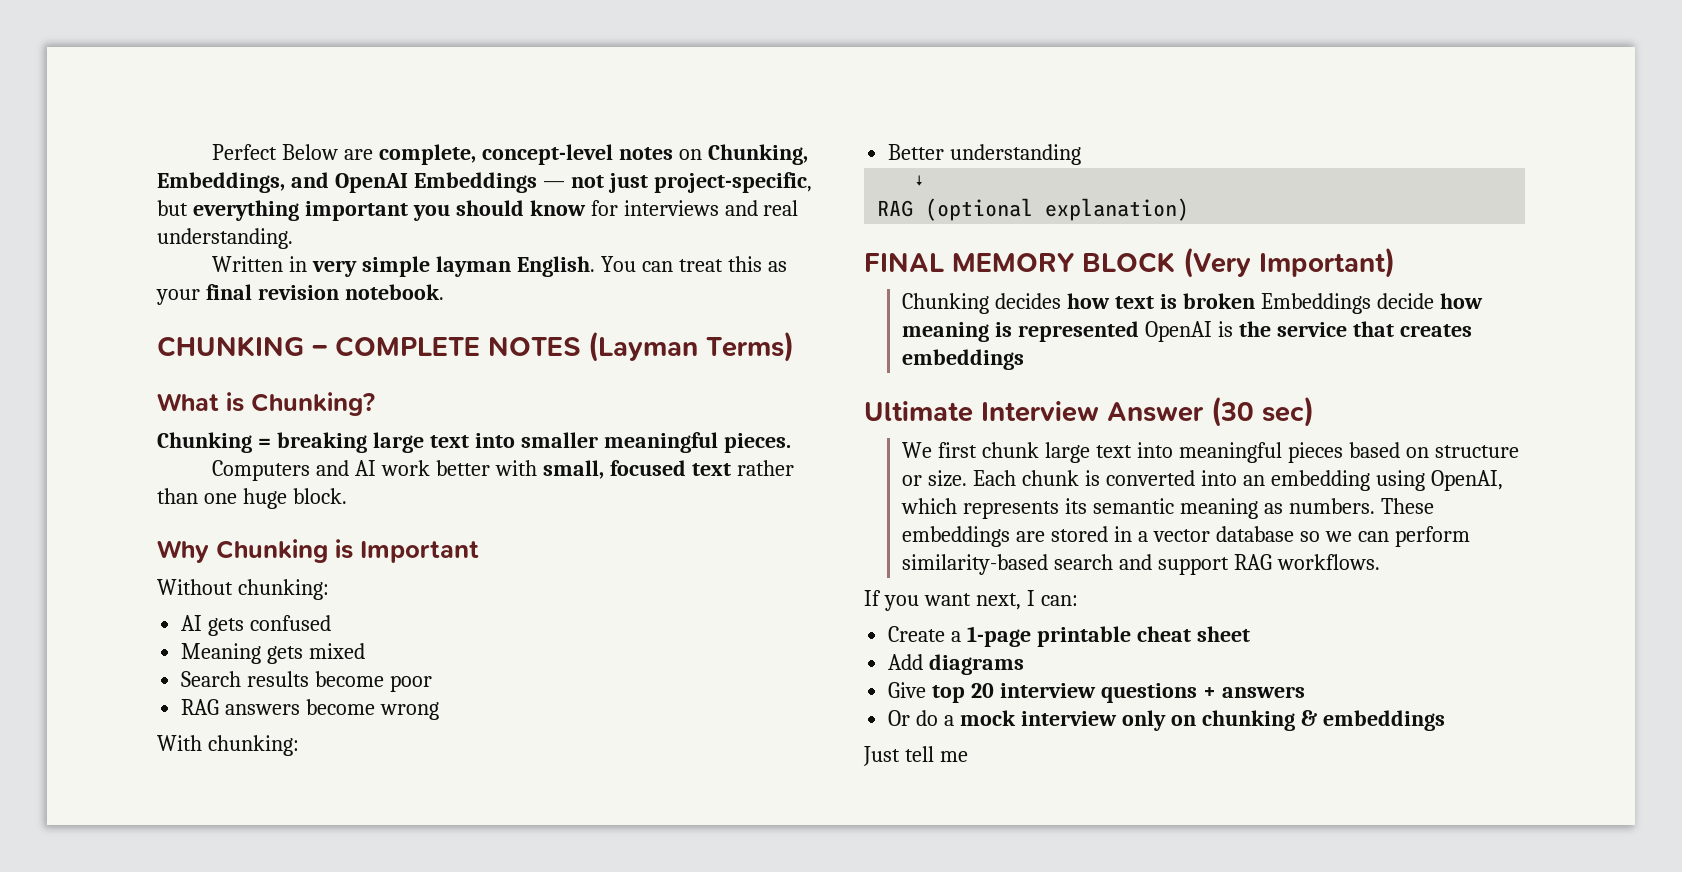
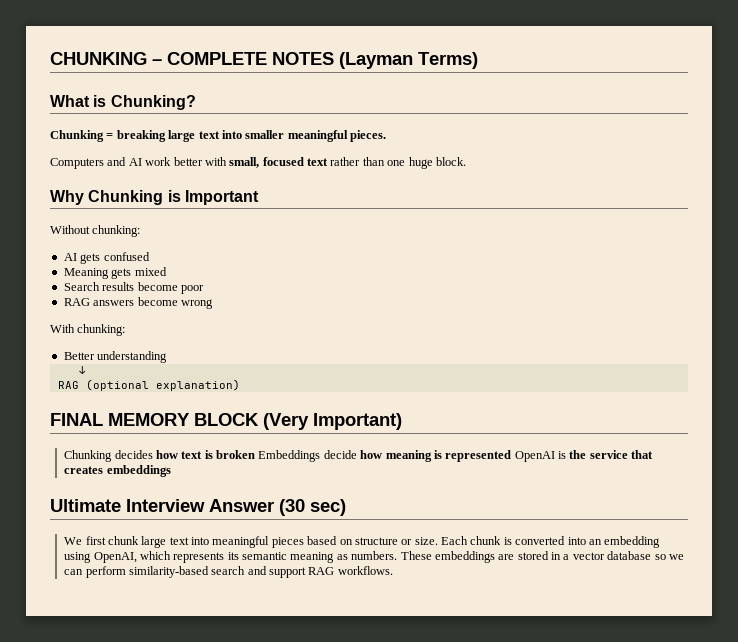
- Perfect Below are complete, concept-level notes on Chunking, Embeddings, and OpenAI Embeddings — not just project-specific, but everything important you should know for interviews and real understanding.
- Written in very simple layman English. You can treat this as your final revision notebook.
- If you want next, I can:
- Create a 1-page printable cheat sheet
- Add diagrams
- Give top 20 interview questions + answers
- Or do a mock interview only on chunking & embeddings
- Just tell me

